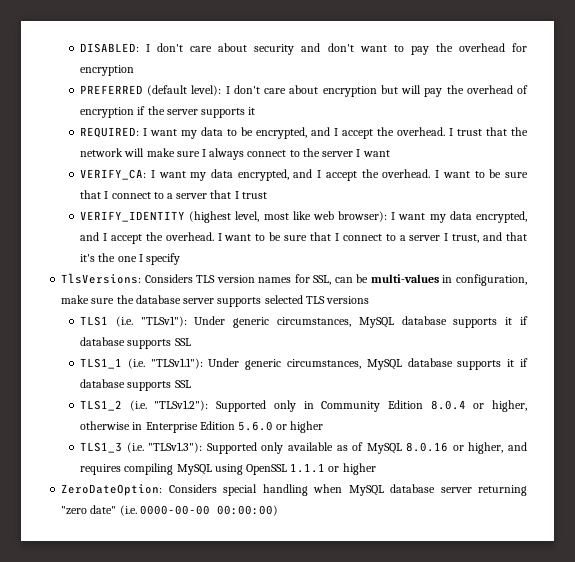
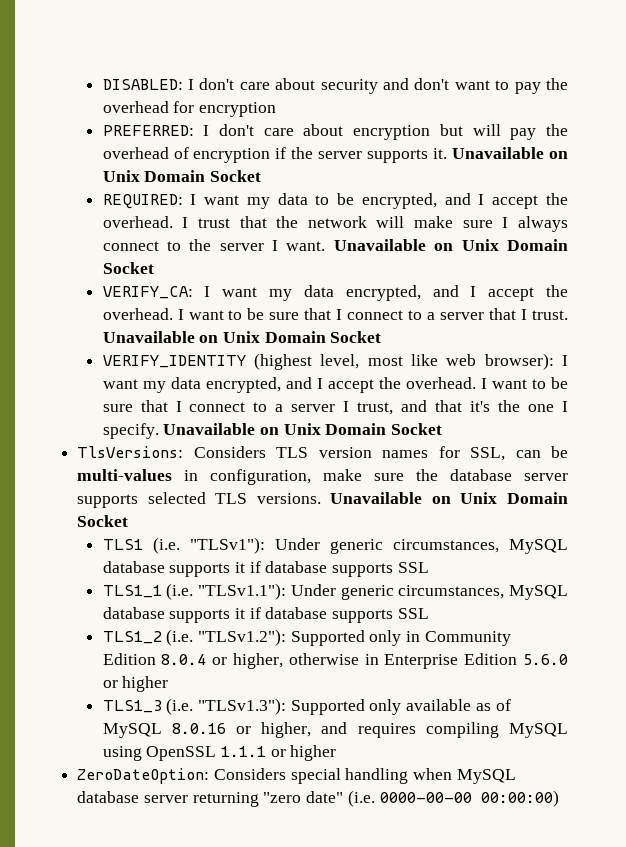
- PREFERRED (default level): I don't care about encryption but will pay the overhead of encryption if the server supports it
+ PREFERRED: I don't care about encryption but will pay the overhead of encryption if the server supports it. Unavailable on Unix Domain Socket
- I trust that the network will make sure I always connect to the server I want
+ I trust that the network will make sure I always connect to the server I want. Unavailable on Unix Domain Socket
- I want to be sure that I connect to a server that I trust
+ I want to be sure that I connect to a server that I trust. Unavailable on Unix Domain Socket
- I want to be sure that I connect to a server I trust, and that it's the one I specify
+ I want to be sure that I connect to a server I trust, and that it's the one I specify. Unavailable on Unix Domain Socket
- TlsVersions: Considers TLS version names for SSL, can be multi-values in configuration, make sure the database server supports selected TLS versions
+ TlsVersions: Considers TLS version names for SSL, can be multi-values in configuration, make sure the database server supports selected TLS versions. Unavailable on Unix Domain Socket

